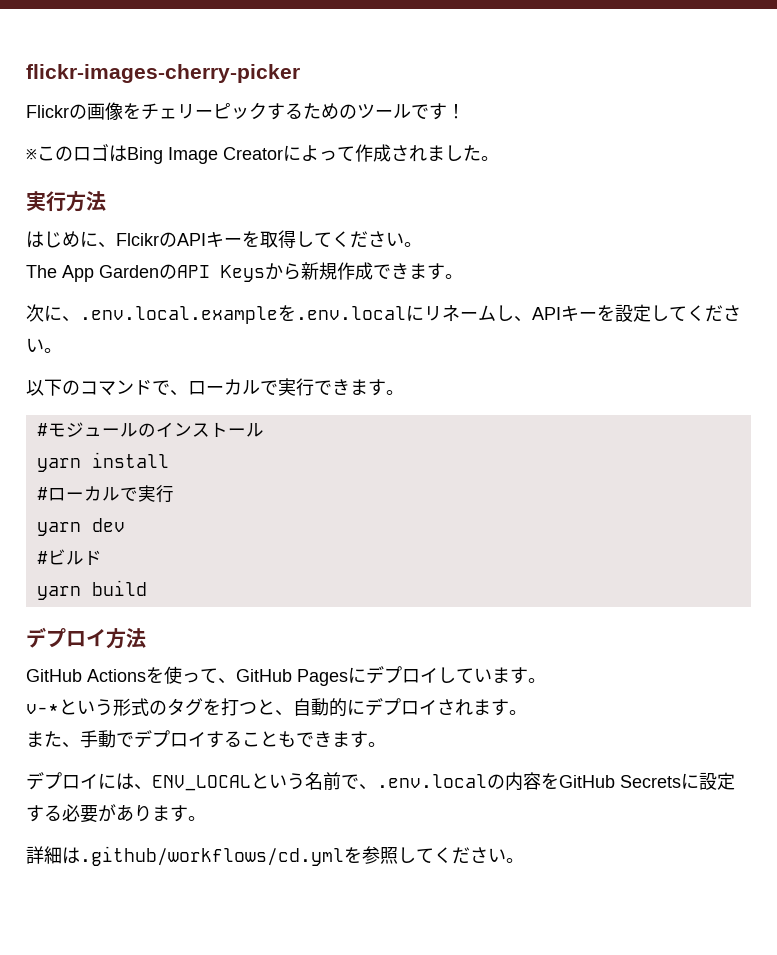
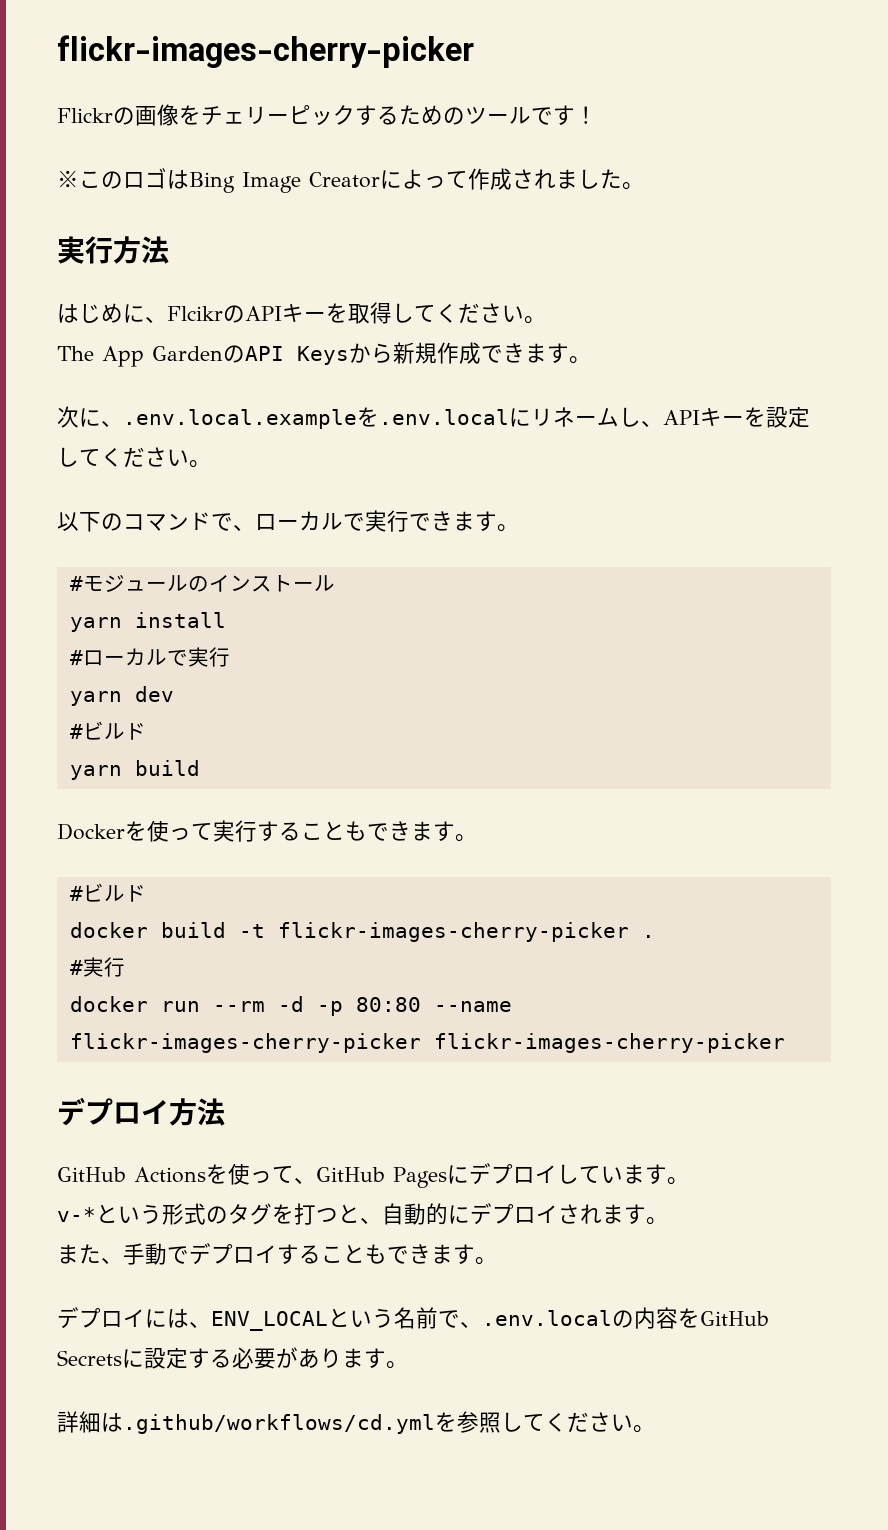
+ Dockerを使って実行することもできます。
+ #ビルド
+ docker build -t flickr-images-cherry-picker .
+ #実行
+ docker run --rm -d -p 80:80 --name flickr-images-cherry-picker flickr-images-cherry-picker

